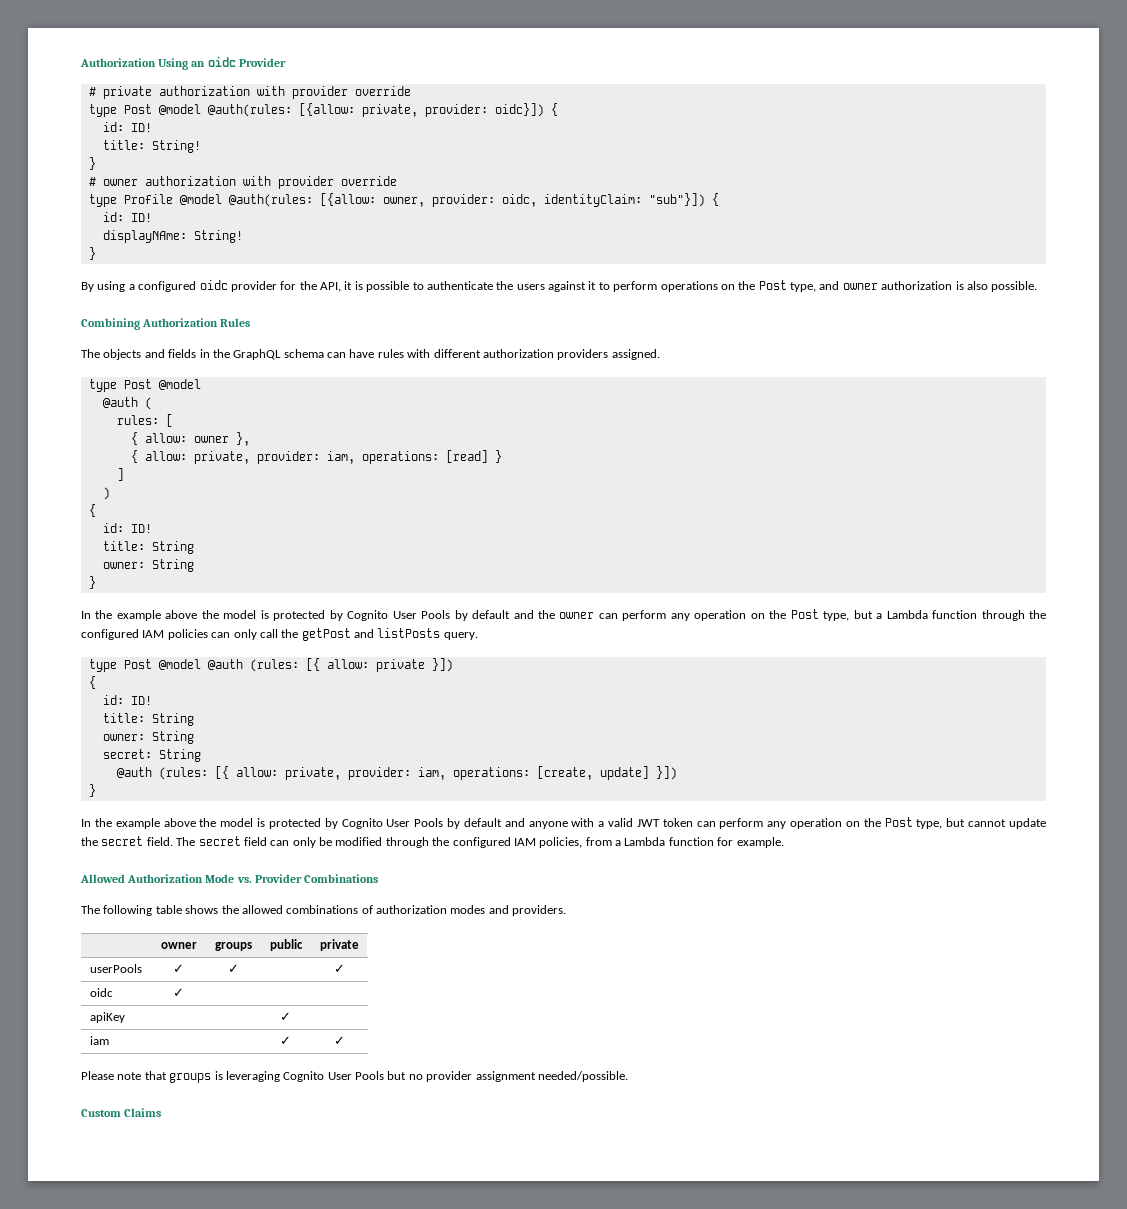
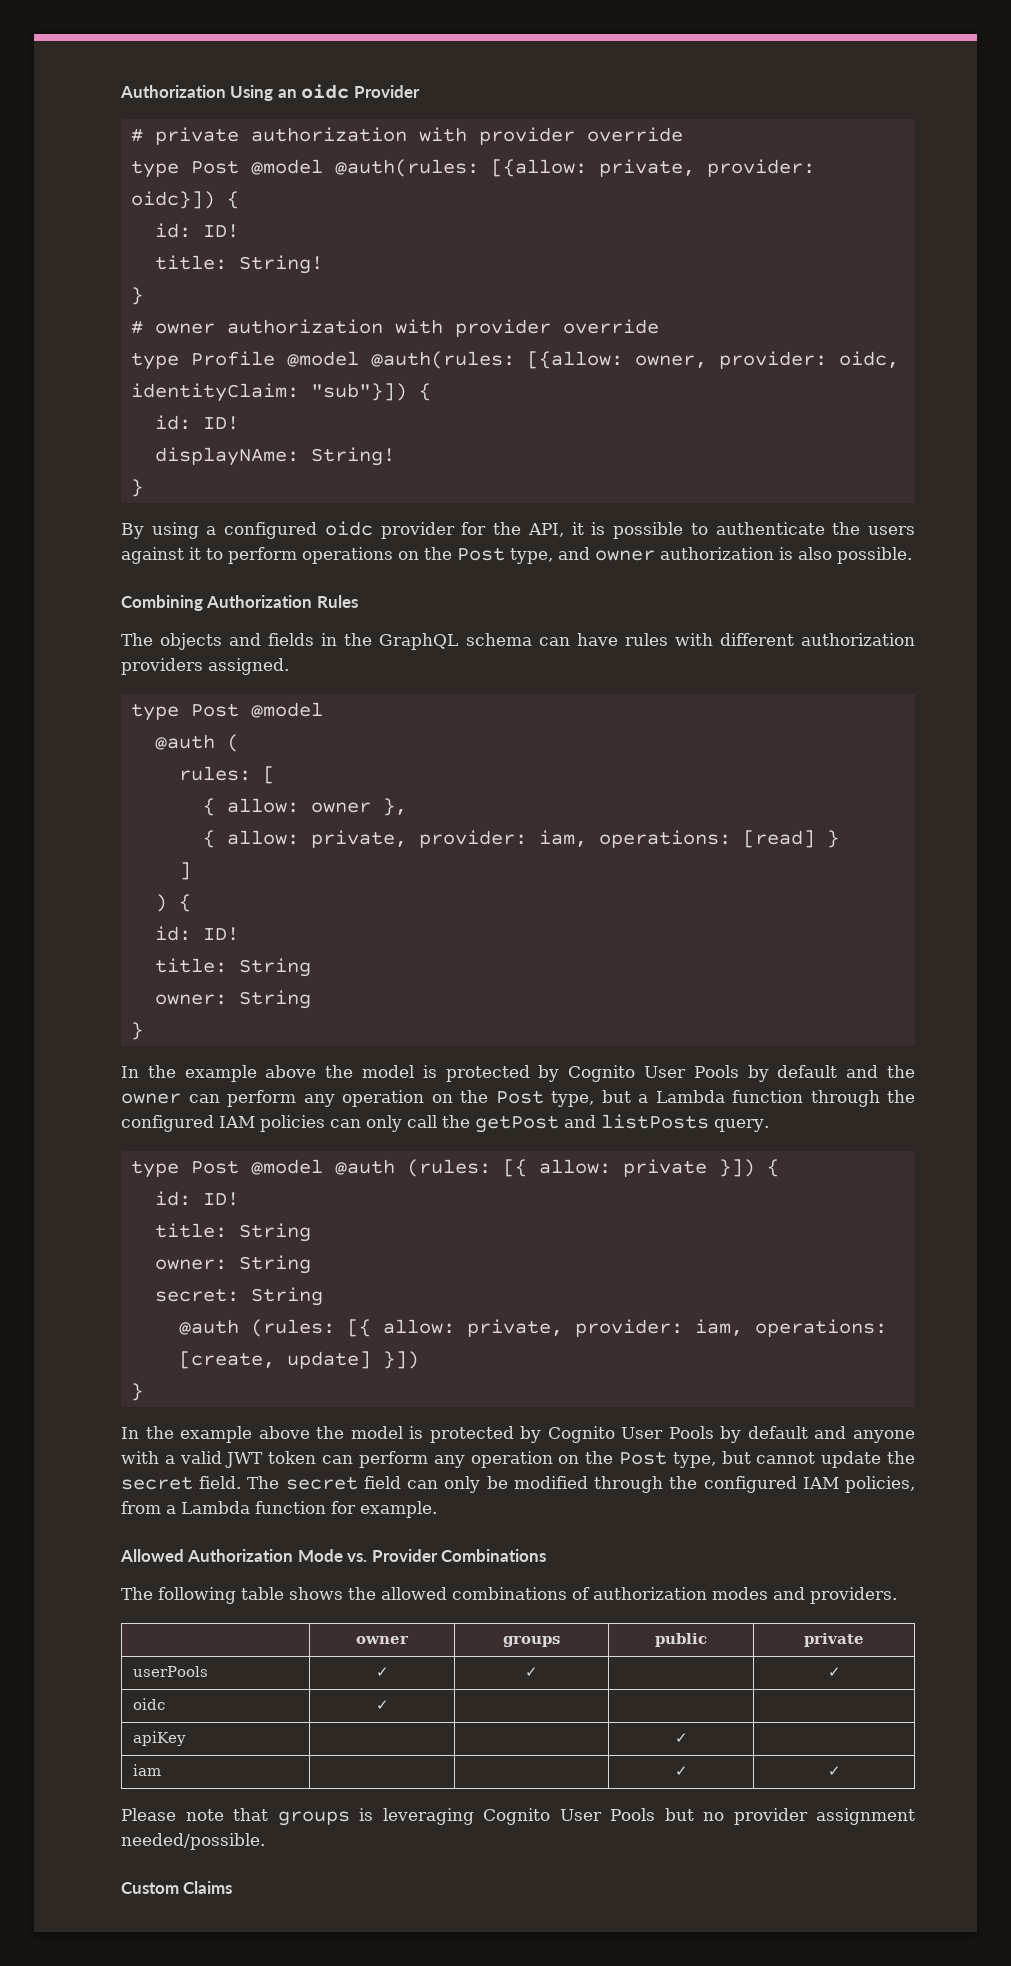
- )
- {
+ ) {
- type Post @model @auth (rules: [{ allow: private }])
- {
+ type Post @model @auth (rules: [{ allow: private }]) {

